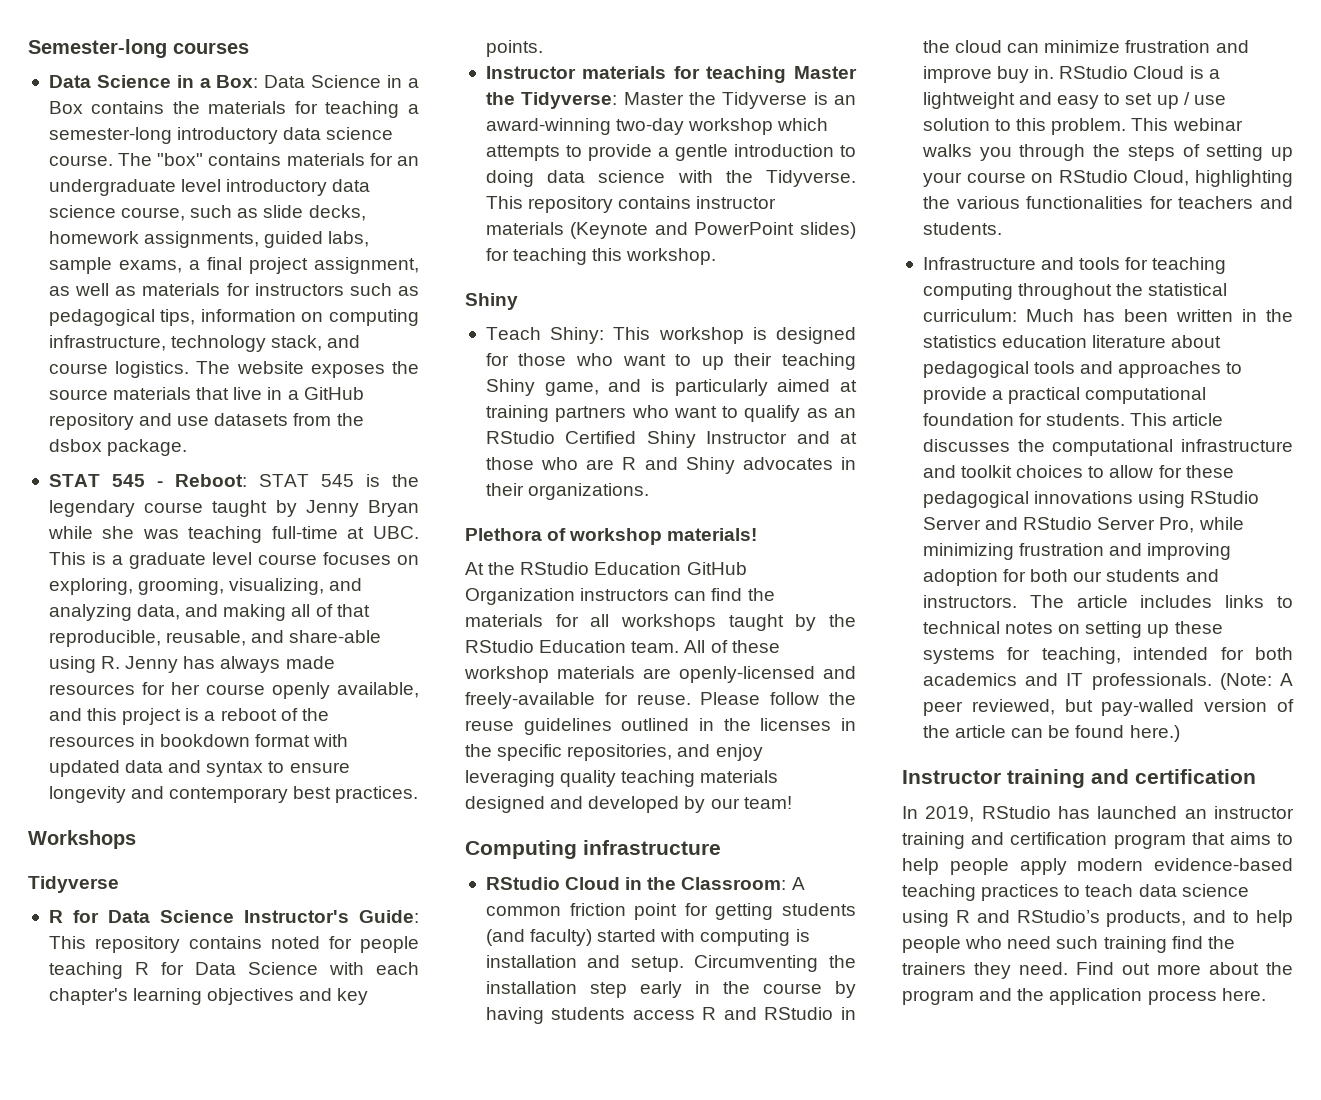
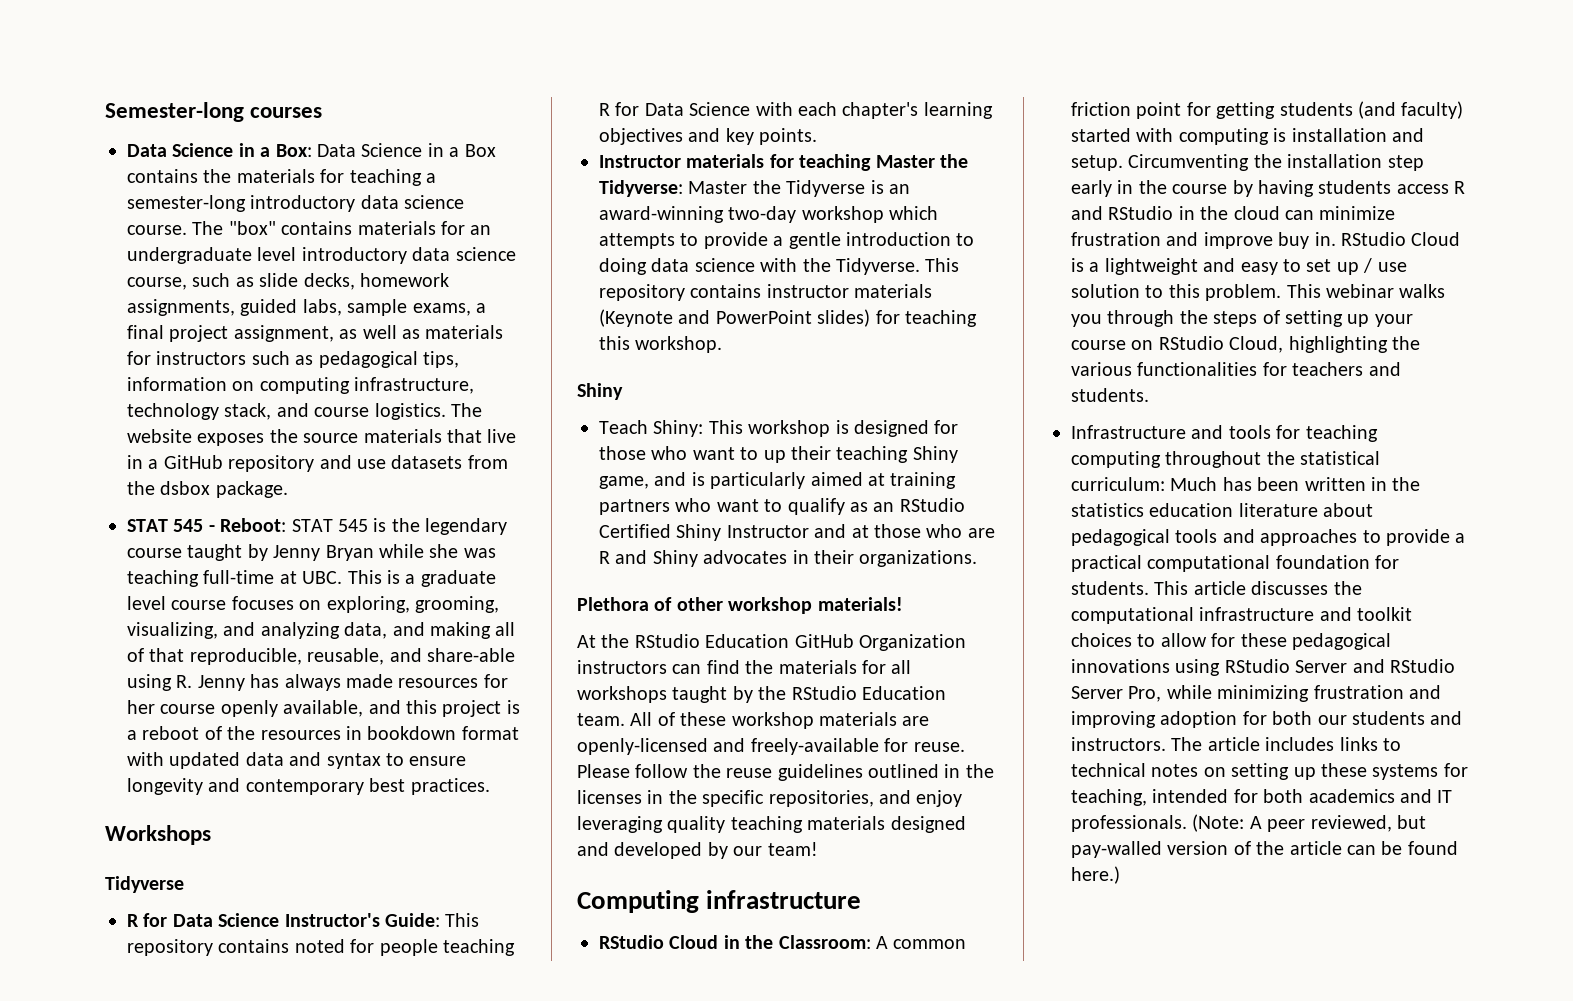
- Plethora of workshop materials!
+ Plethora of other workshop materials!
- Instructor training and certification
- In 2019, RStudio has launched an instructor training and certification program that aims to help people apply modern evidence-based teaching practices to teach data science using R and RStudio’s products, and to help people who need such training find the trainers they need. Find out more about the program and the application process here.

